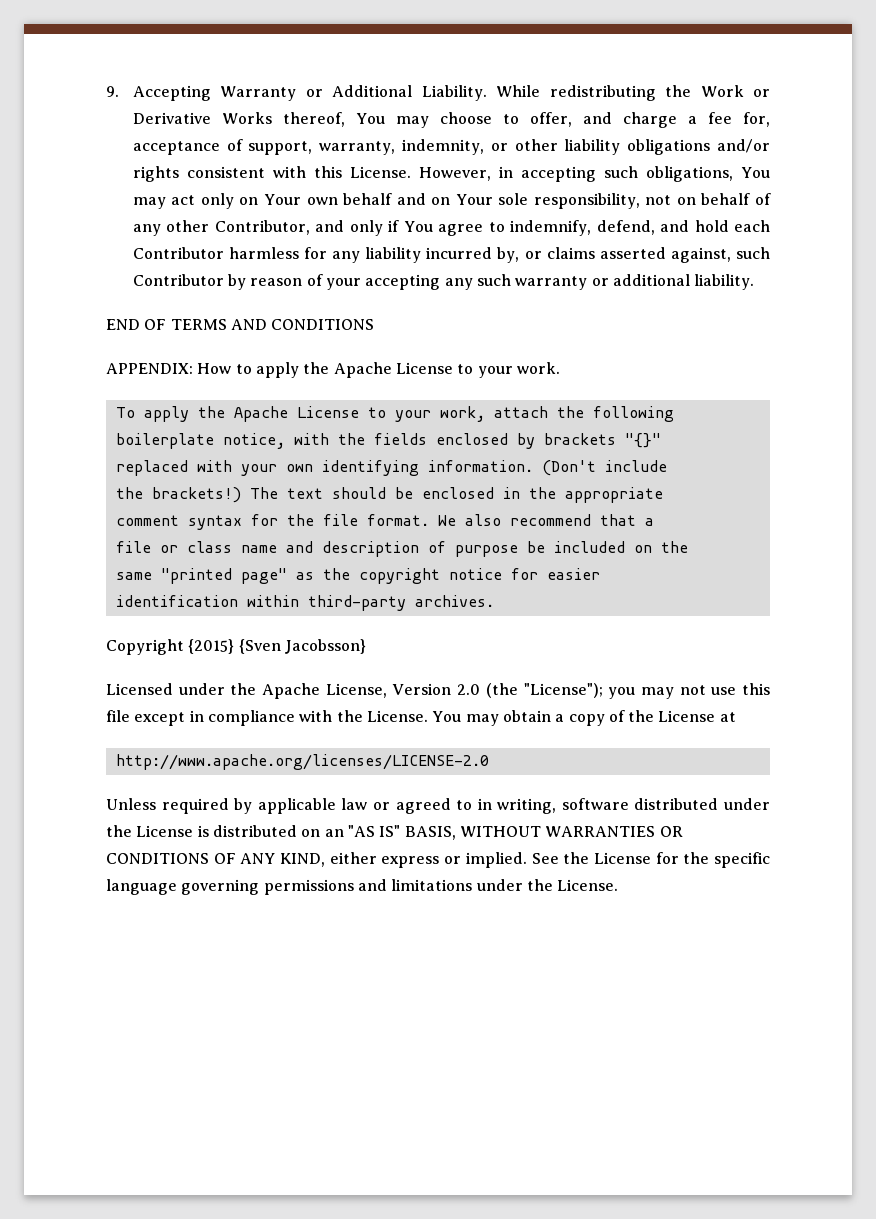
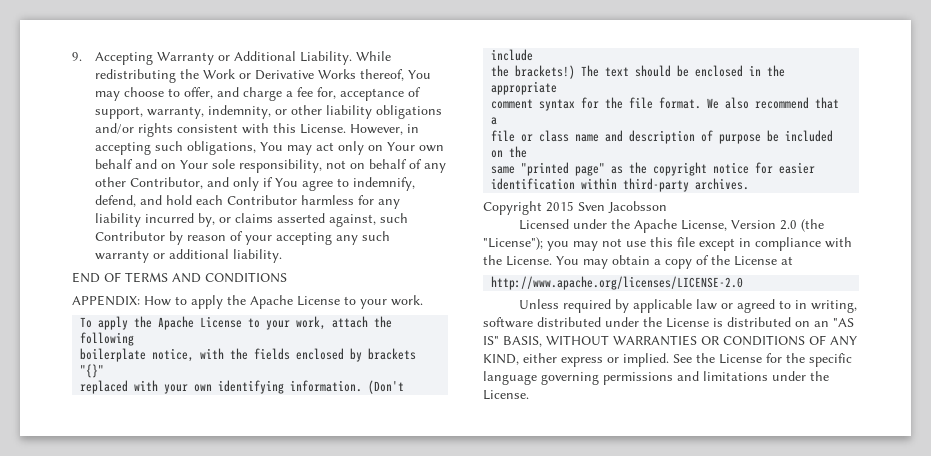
- Copyright {2015} {Sven Jacobsson}
+ Copyright 2015 Sven Jacobsson

